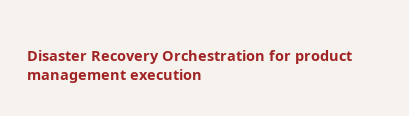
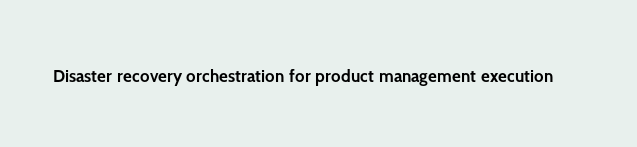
- Disaster Recovery Orchestration for product management execution
+ Disaster recovery orchestration for product management execution

